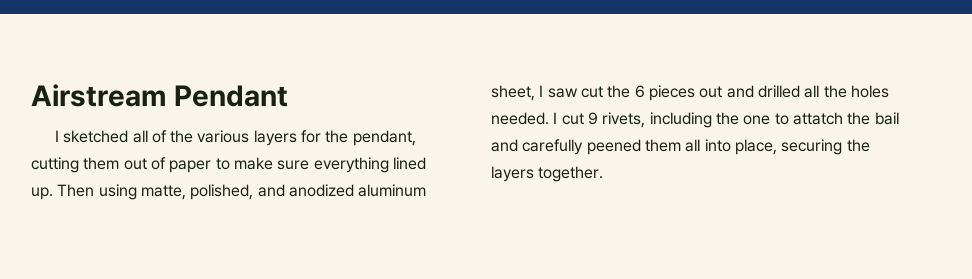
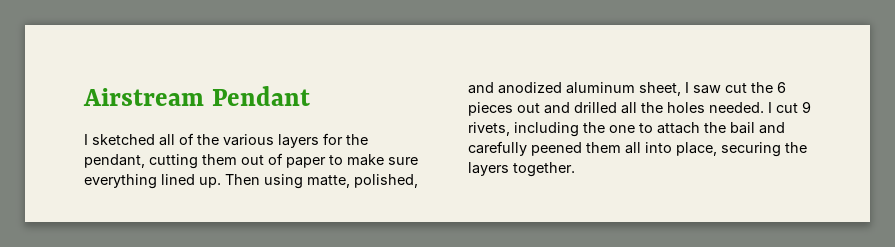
- I cut 9 rivets, including the one to attatch the bail and carefully peened them all into place, securing the layers together.
+ I cut 9 rivets, including the one to attach the bail and carefully peened them all into place, securing the layers together.

